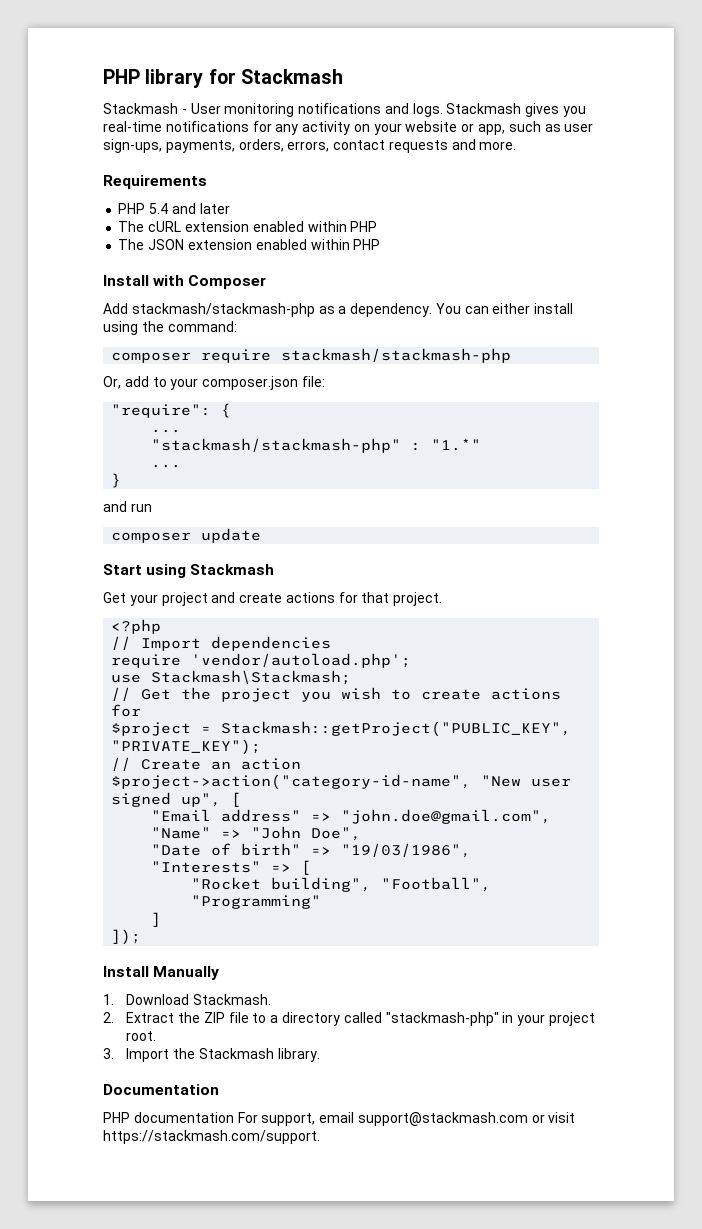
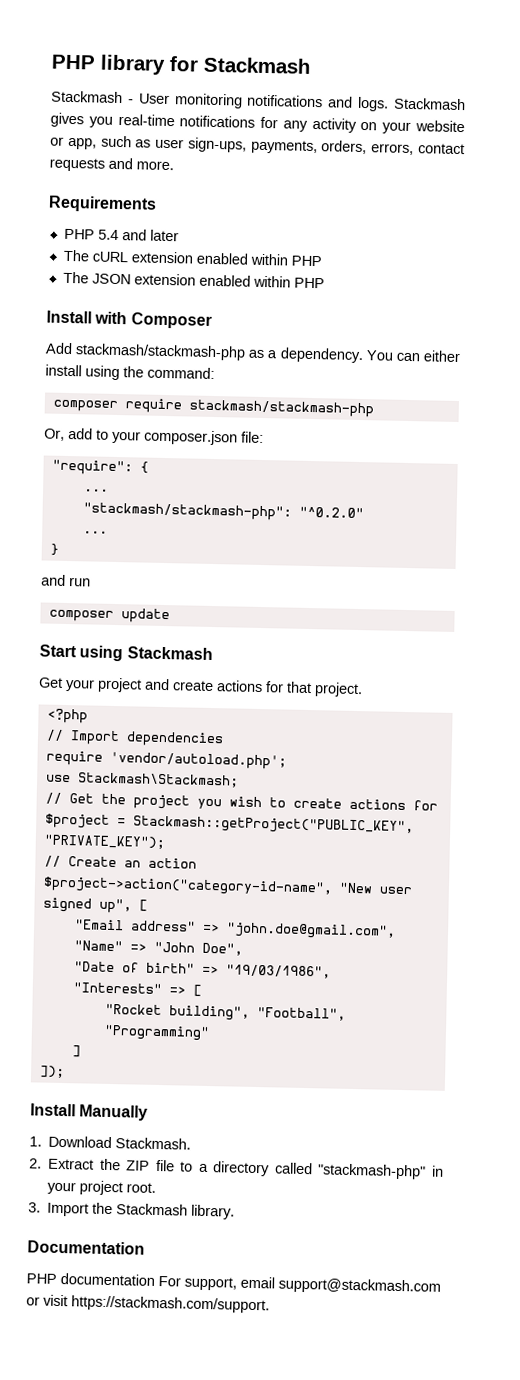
- "stackmash/stackmash-php" : "1.*"
+ "stackmash/stackmash-php": "^0.2.0"

